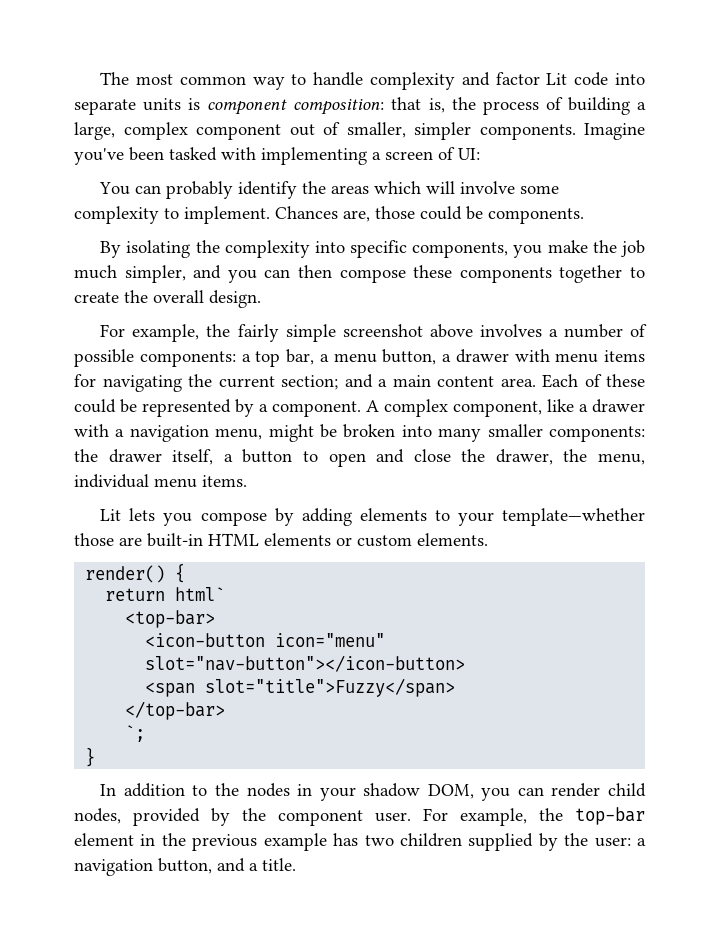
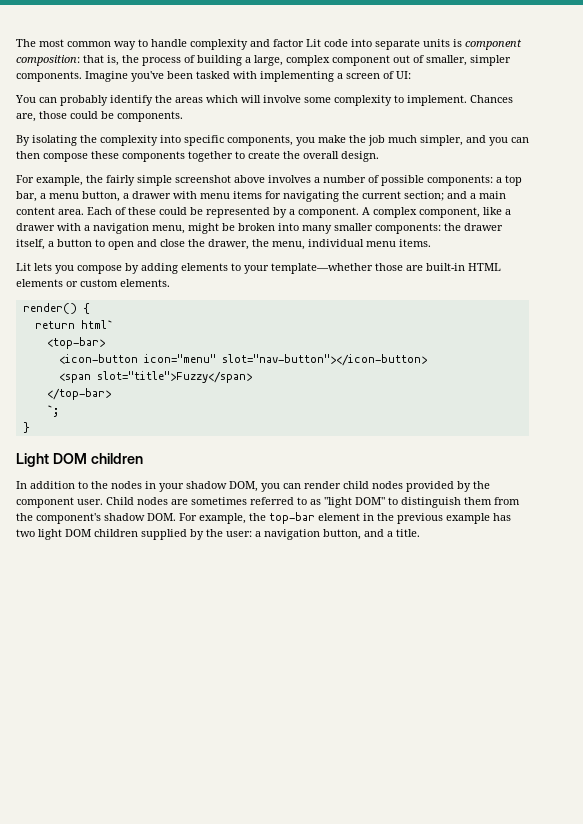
+ Light DOM children
- In addition to the nodes in your shadow DOM, you can render child nodes, provided by the component user.
+ In addition to the nodes in your shadow DOM, you can render child nodes provided by the component user.
- For example, the top-bar element in the previous example has two children supplied by the user: a navigation button, and a title.
+ Child nodes are sometimes referred to as "light DOM" to distinguish them from the component's shadow DOM. For example, the top-bar element in the previous example has two light DOM children supplied by the user: a navigation button, and a title.

